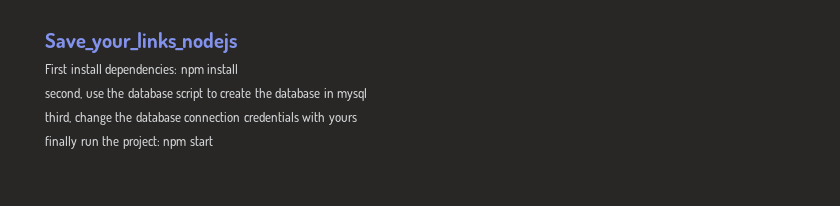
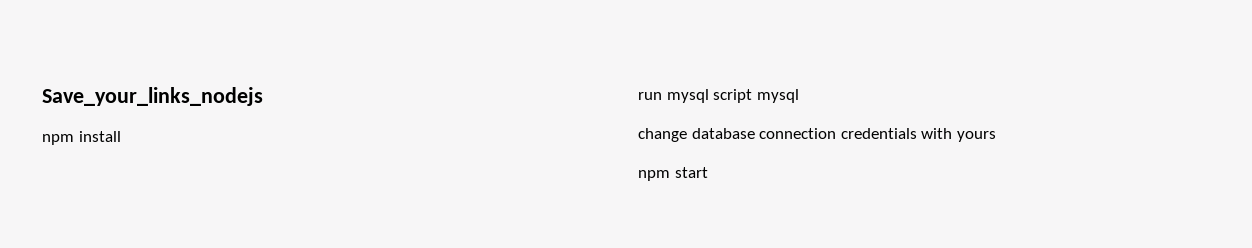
- First install dependencies: npm install
+ npm install
- second, use the database script to create the database in mysql
- third, change the database connection credentials with yours
+ run mysql script mysql
+ change database connection credentials with yours
- finally run the project: npm start
+ npm start

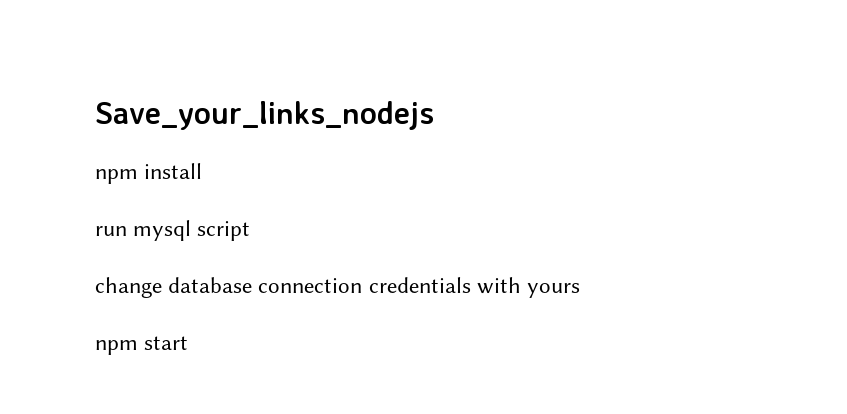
- run mysql script mysql
+ run mysql script

